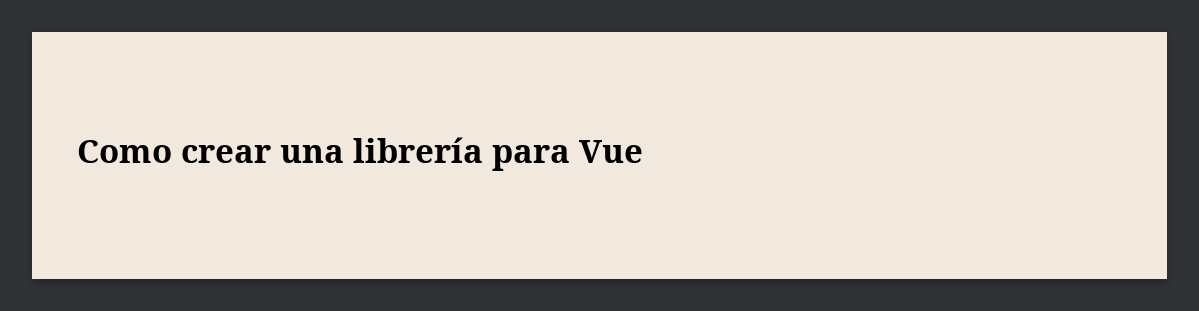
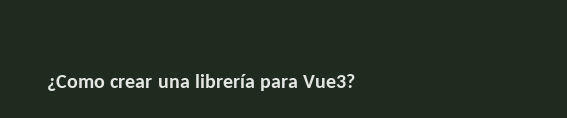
- Como crear una librería para Vue
+ ¿Como crear una librería para Vue3?

